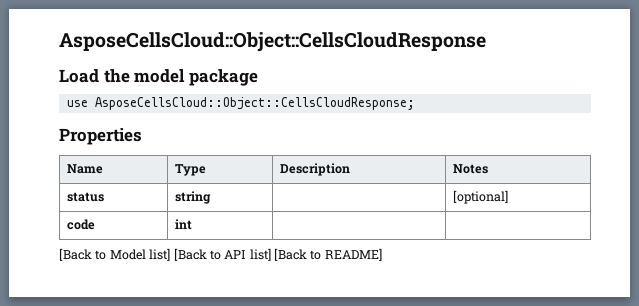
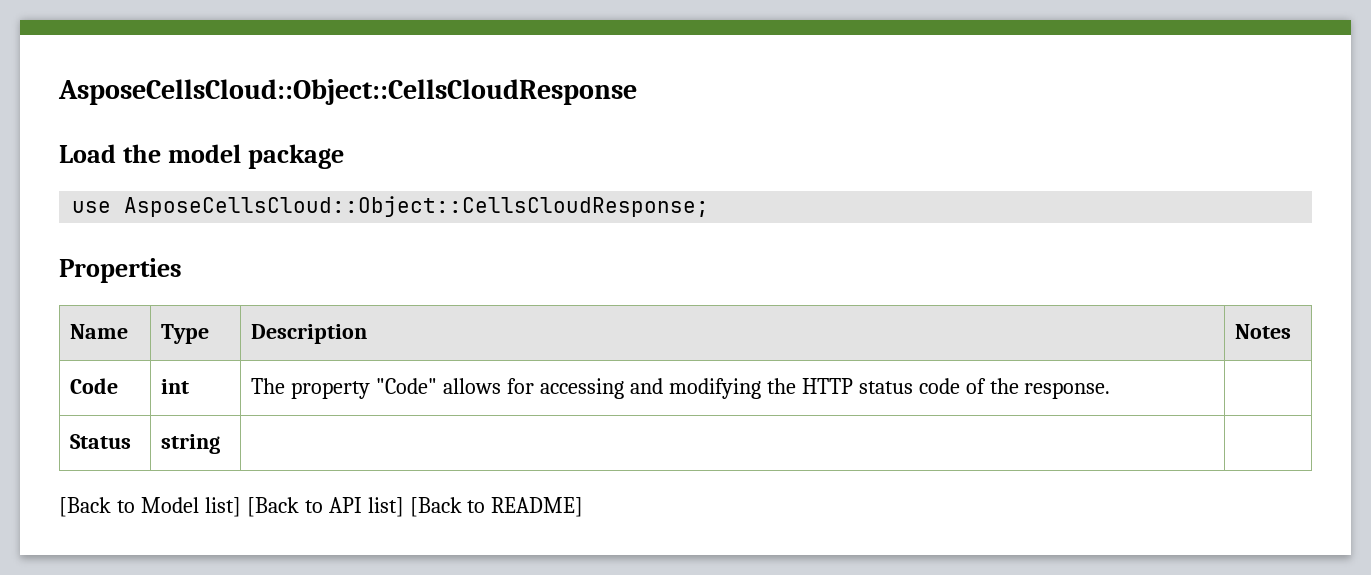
- status | string | | [optional]
- code | int | |
+ Code | int | The property "Code" allows for accessing and modifying the HTTP status code of the response. |
+ Status | string | |

